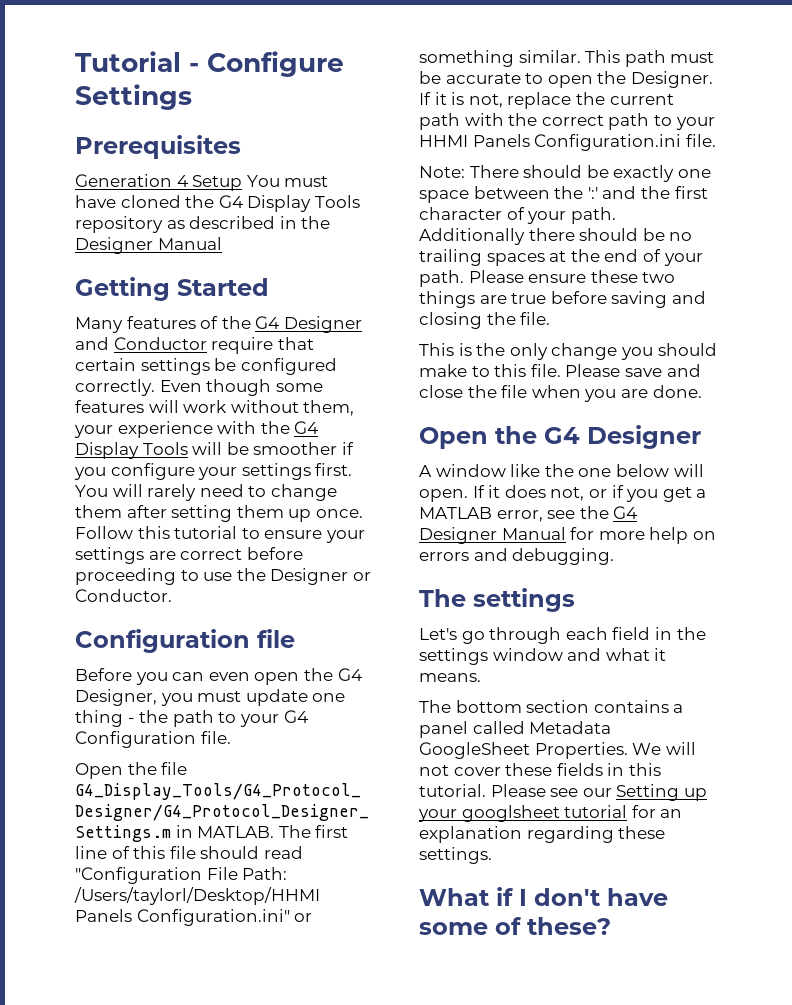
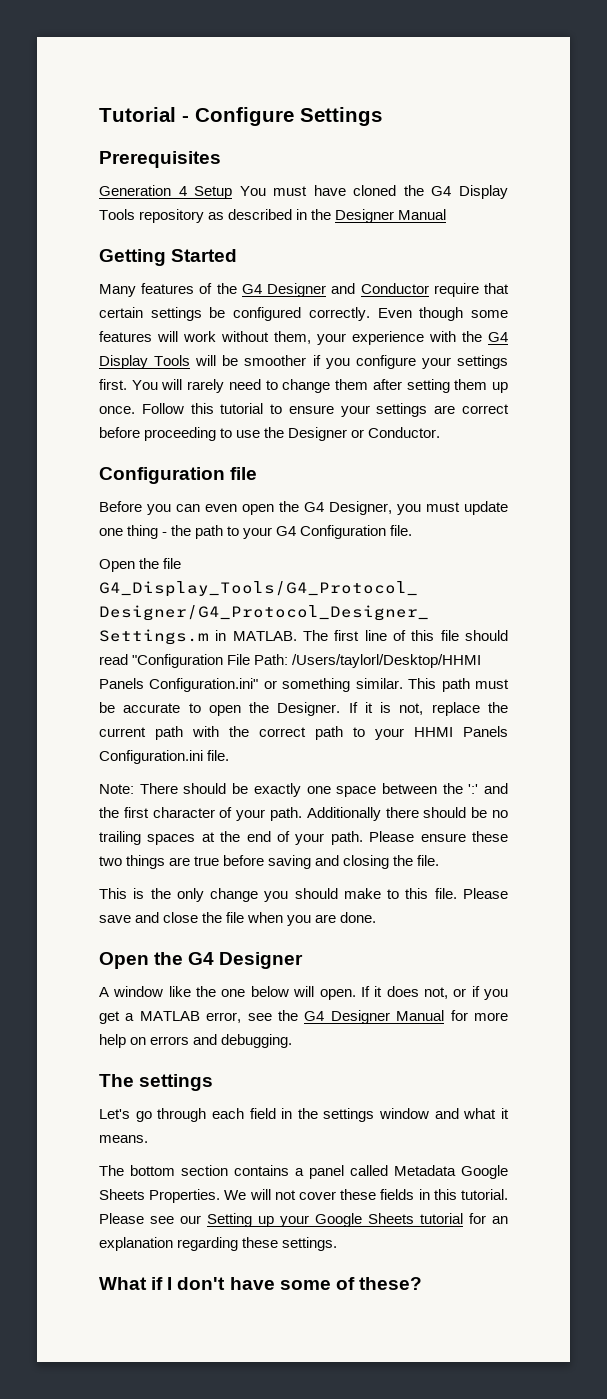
- The bottom section contains a panel called Metadata GoogleSheet Properties.
+ The bottom section contains a panel called Metadata Google Sheets Properties.
- Please see our Setting up your googlsheet tutorial for an explanation regarding these settings.
+ Please see our Setting up your Google Sheets tutorial for an explanation regarding these settings.

